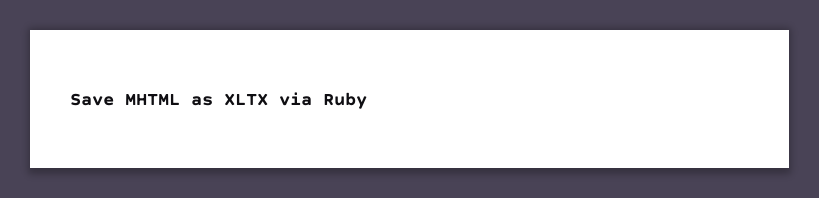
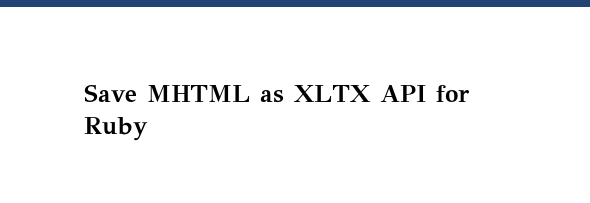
- Save MHTML as XLTX via Ruby
+ Save MHTML as XLTX API for Ruby

